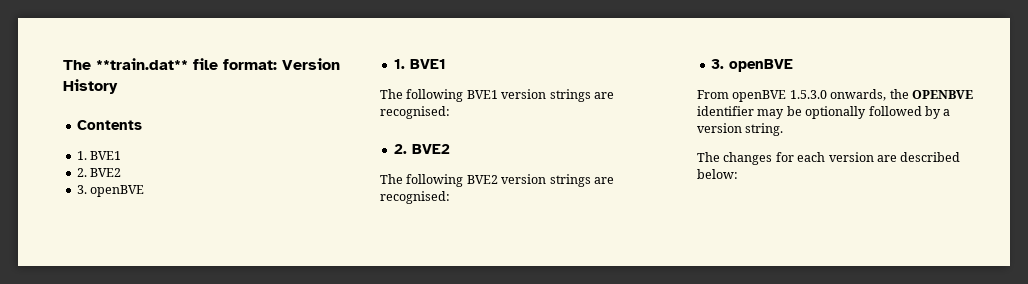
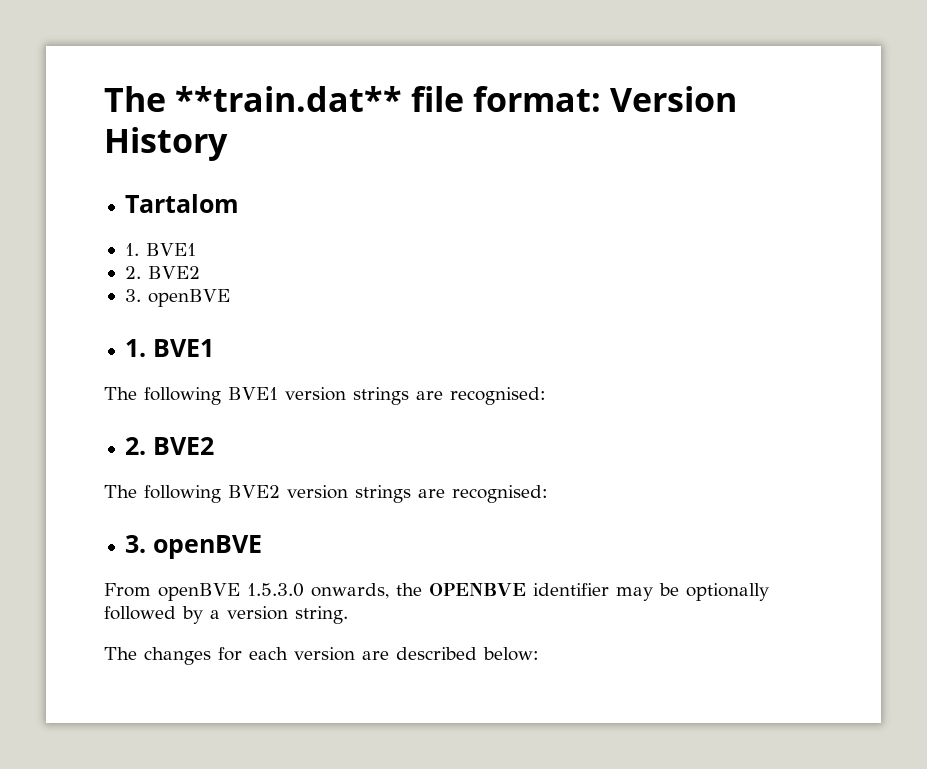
- Contents
+ Tartalom

